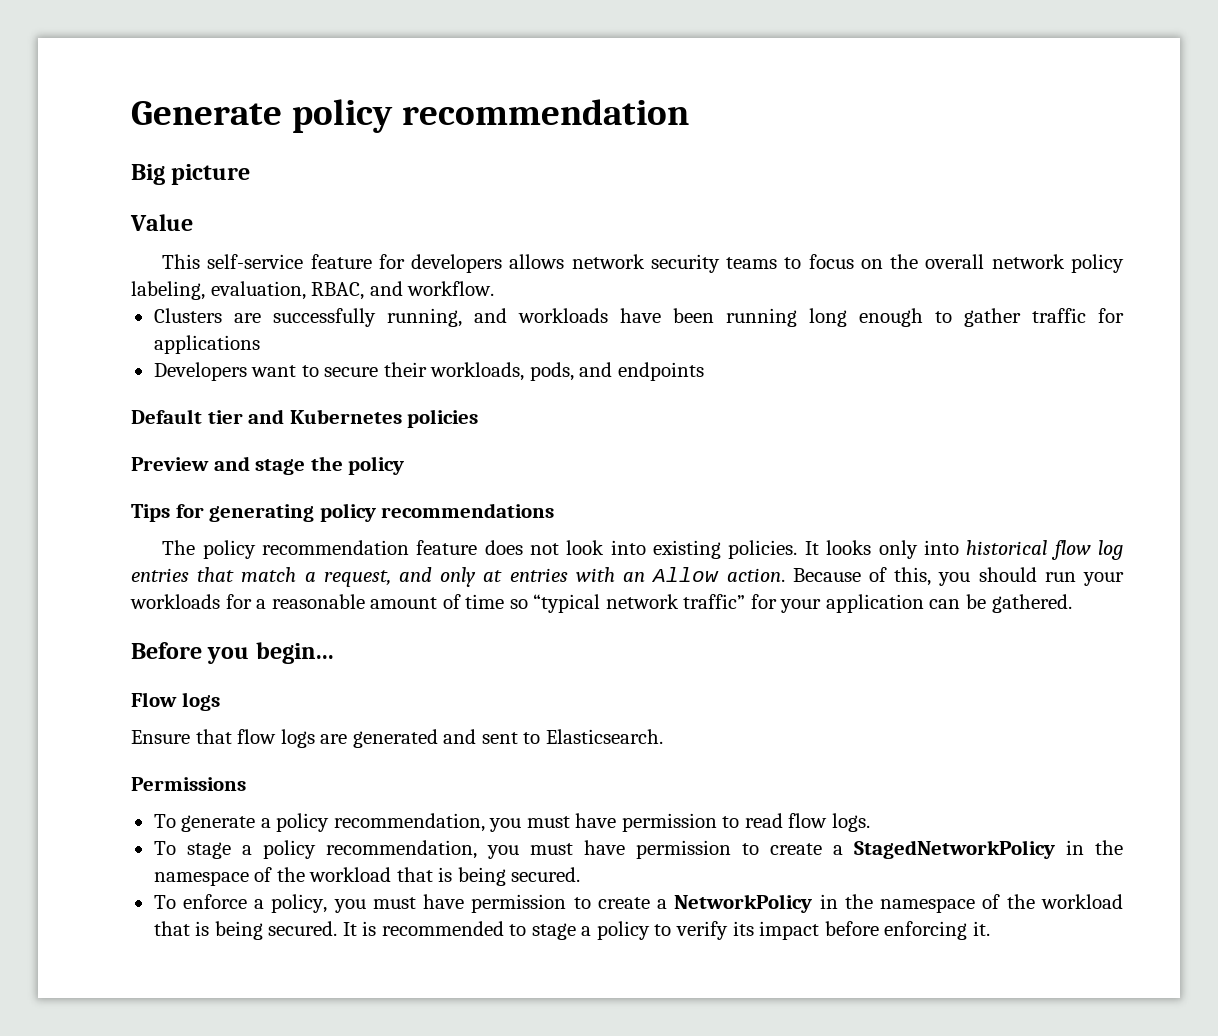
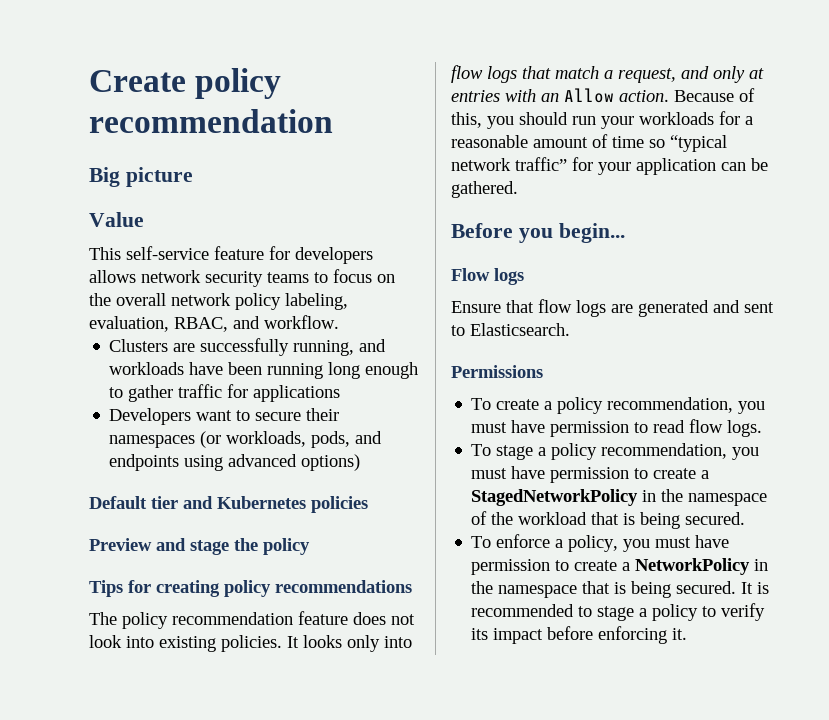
- Generate policy recommendation
+ Create policy recommendation
- Developers want to secure their workloads, pods, and endpoints
+ Developers want to secure their namespaces (or workloads, pods, and endpoints using advanced options)
- Tips for generating policy recommendations
+ Tips for creating policy recommendations
- It looks only into historical flow log entries that match a request, and only at entries with an Allow action.
+ It looks only into flow logs that match a request, and only at entries with an Allow action.
- To generate a policy recommendation, you must have permission to read flow logs.
+ To create a policy recommendation, you must have permission to read flow logs.
- To enforce a policy, you must have permission to create a NetworkPolicy in the namespace of the workload that is being secured.
+ To enforce a policy, you must have permission to create a NetworkPolicy in the namespace that is being secured.

